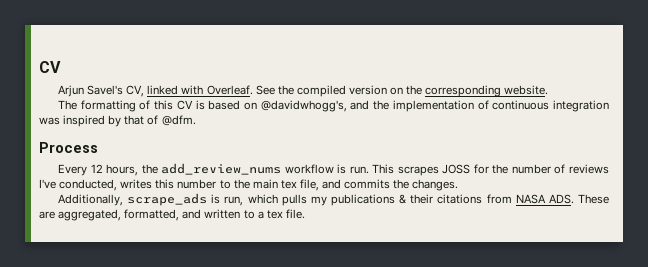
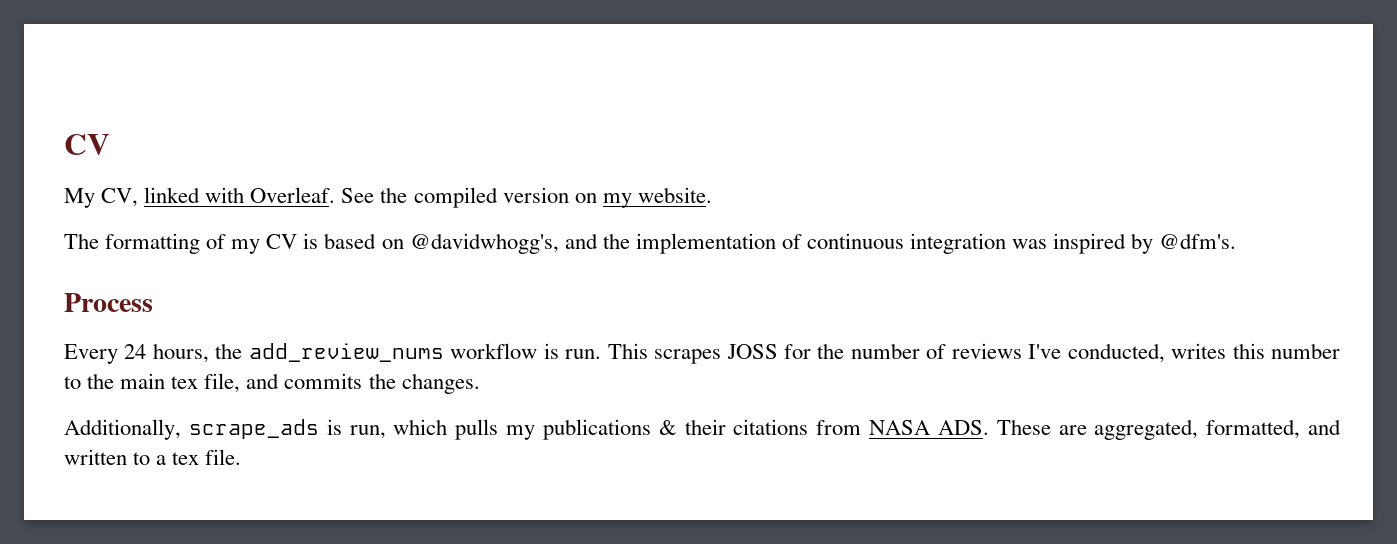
- Arjun Savel's CV, linked with Overleaf.
+ My CV, linked with Overleaf.
- See the compiled version on the corresponding website.
+ See the compiled version on my website.
- The formatting of this CV is based on @davidwhogg's, and the implementation of continuous integration was inspired by that of @dfm.
+ The formatting of my CV is based on @davidwhogg's, and the implementation of continuous integration was inspired by @dfm's.
- Every 12 hours, the add_review_nums workflow is run.
+ Every 24 hours, the add_review_nums workflow is run.

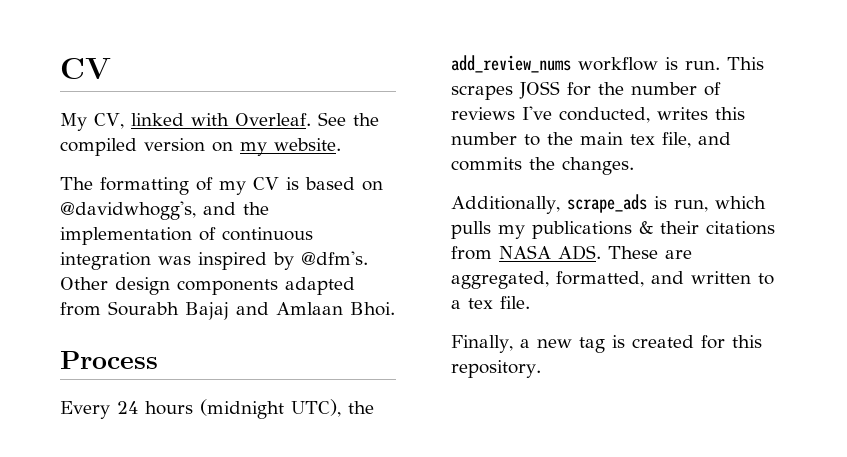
+ Other design components adapted from Sourabh Bajaj and Amlaan Bhoi.
- Every 24 hours, the add_review_nums workflow is run.
+ Every 24 hours (midnight UTC), the add_review_nums workflow is run.
+ Finally, a new tag is created for this repository.

